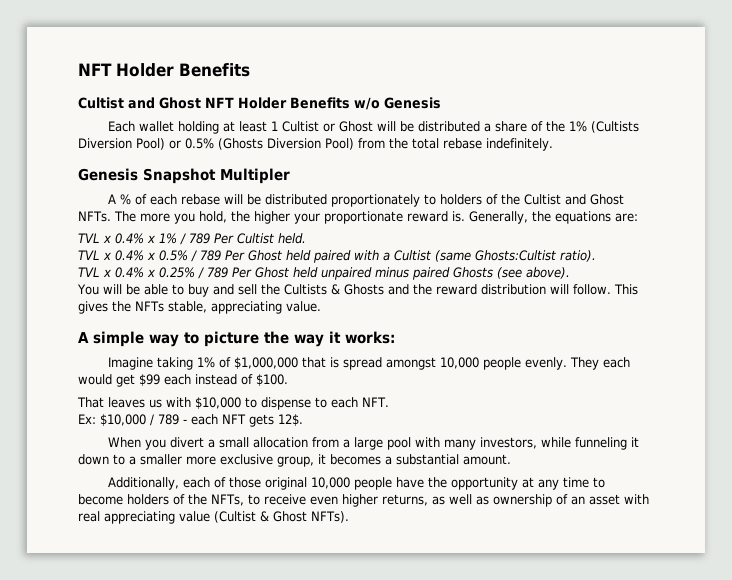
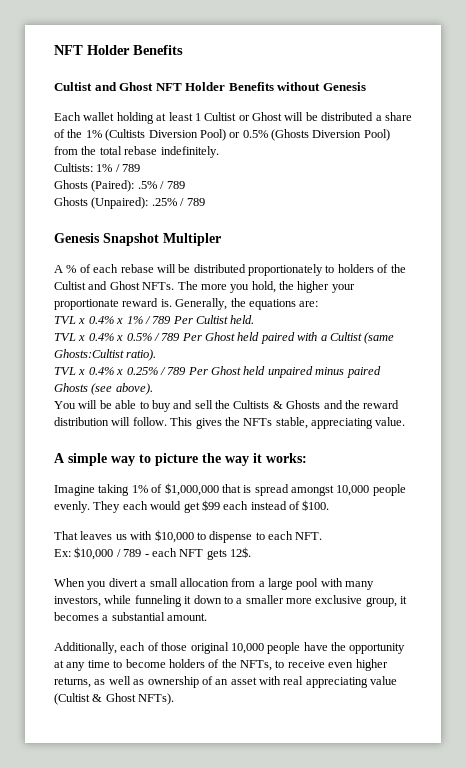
- Cultist and Ghost NFT Holder Benefits w/o Genesis
+ Cultist and Ghost NFT Holder Benefits without Genesis
+ Cultists: 1% / 789
+ Ghosts (Paired): .5% / 789
+ Ghosts (Unpaired): .25% / 789

